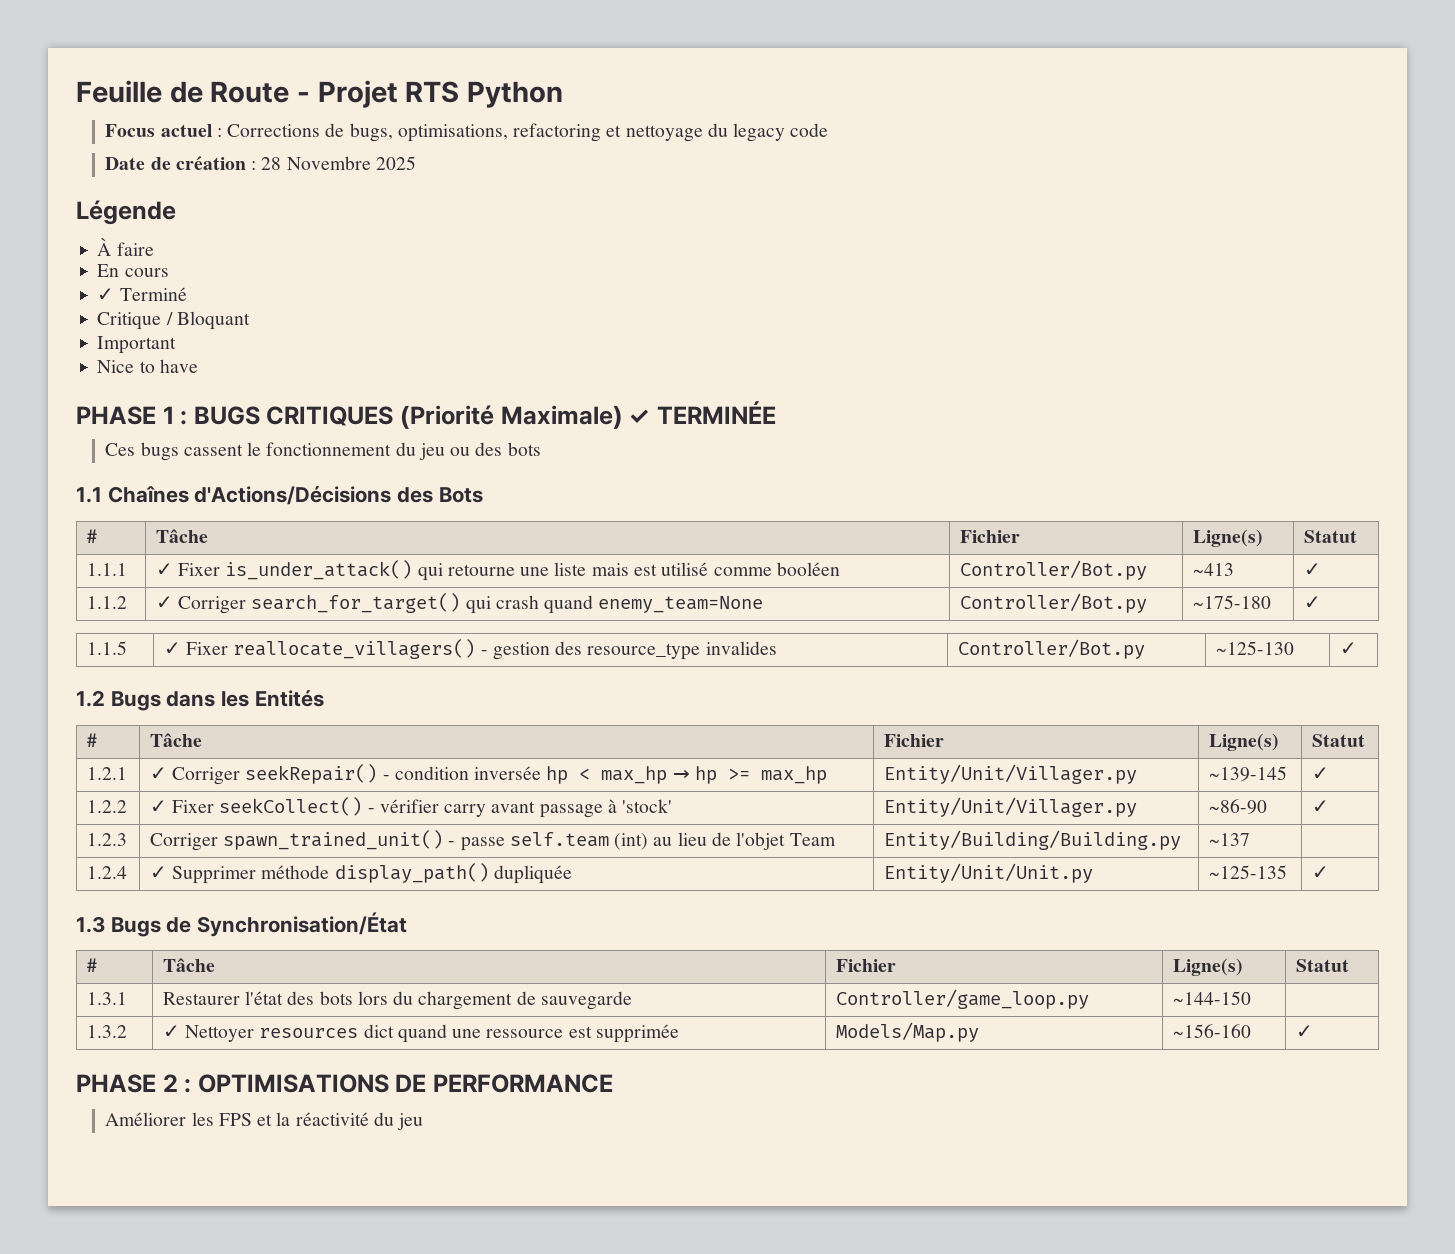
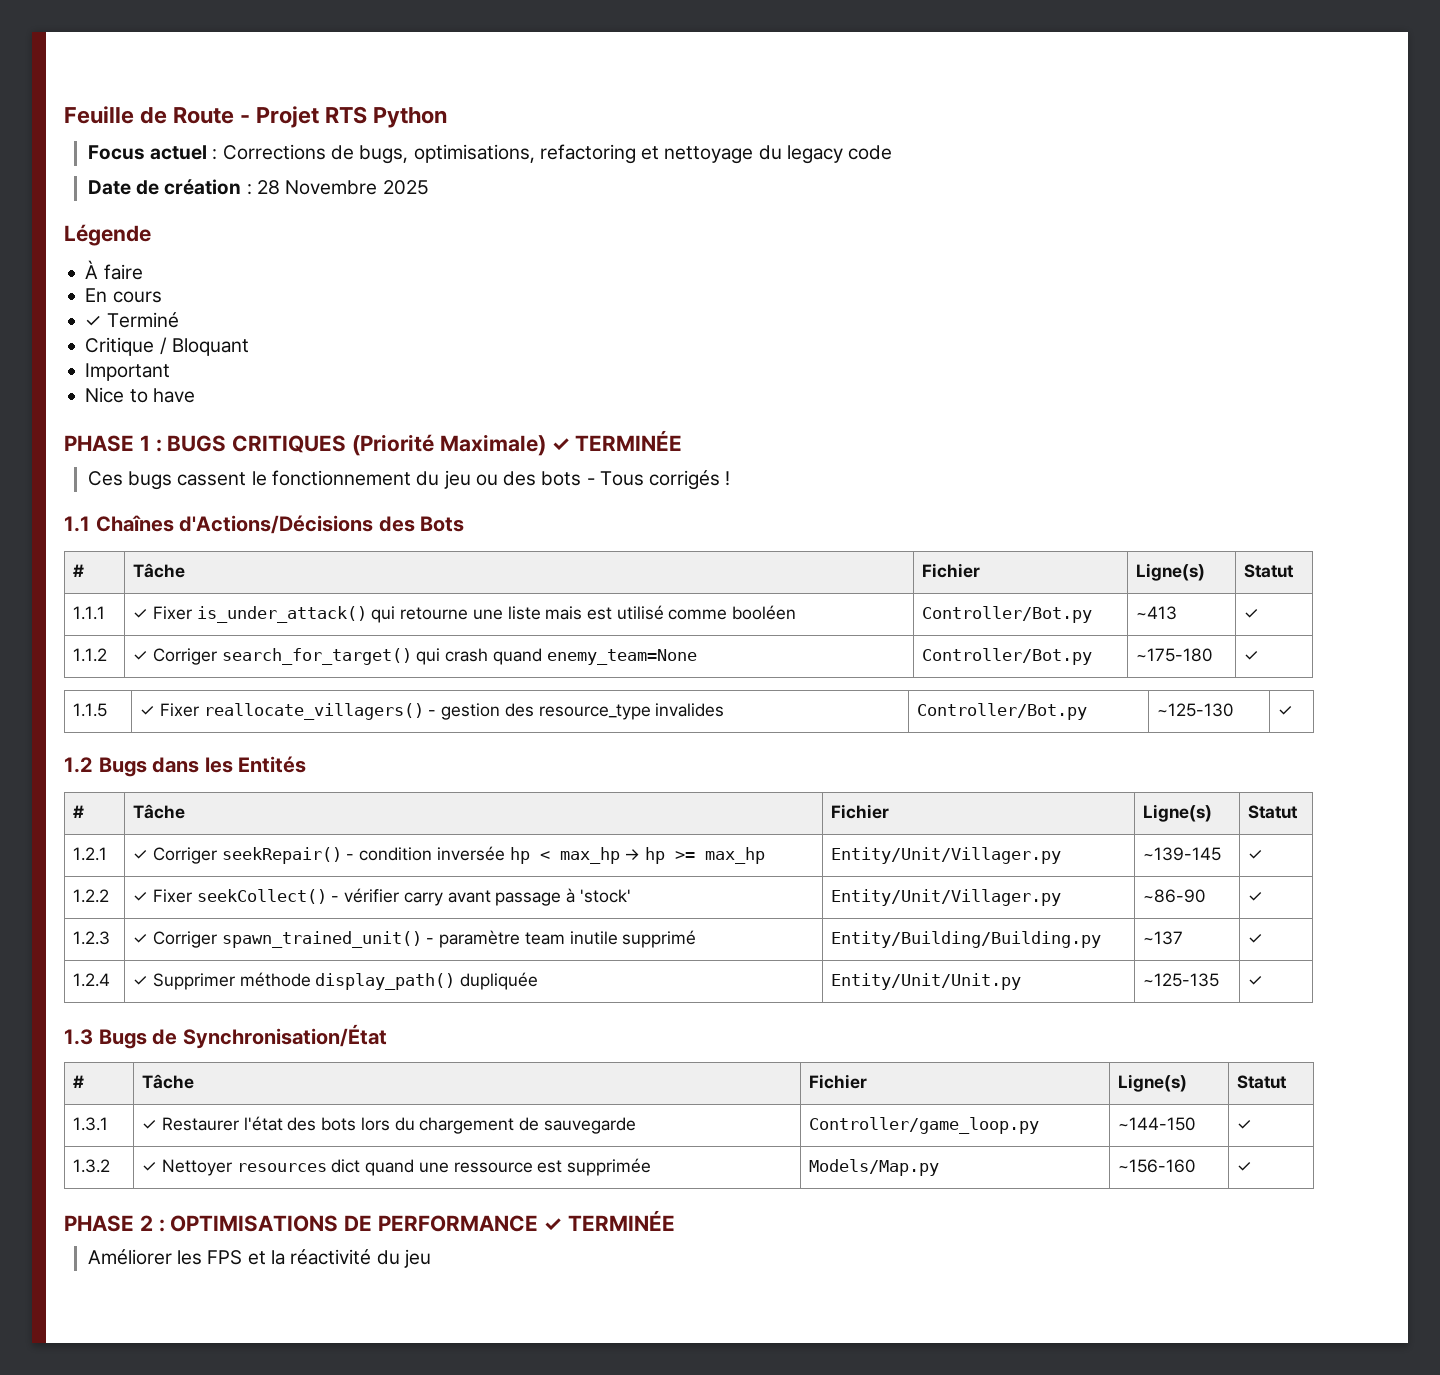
- Ces bugs cassent le fonctionnement du jeu ou des bots
+ Ces bugs cassent le fonctionnement du jeu ou des bots - Tous corrigés !
- 1.2.3 | Corriger spawn_trained_unit() - passe self.team (int) au lieu de l'objet Team | Entity/Building/Building.py | ~137 |
+ 1.2.3 | ✓ Corriger spawn_trained_unit() - paramètre team inutile supprimé | Entity/Building/Building.py | ~137 | ✓
- 1.3.1 | Restaurer l'état des bots lors du chargement de sauvegarde | Controller/game_loop.py | ~144-150 |
+ 1.3.1 | ✓ Restaurer l'état des bots lors du chargement de sauvegarde | Controller/game_loop.py | ~144-150 | ✓
- PHASE 2 : OPTIMISATIONS DE PERFORMANCE
+ PHASE 2 : OPTIMISATIONS DE PERFORMANCE ✓ TERMINÉE

